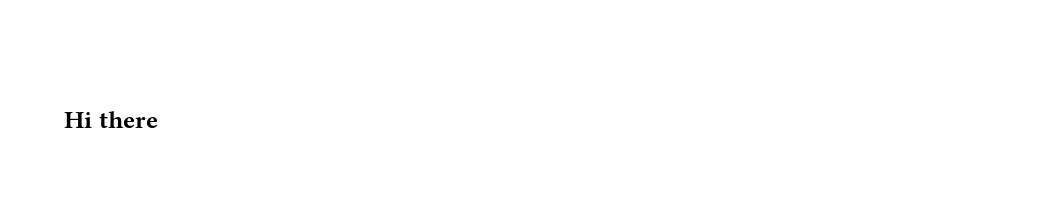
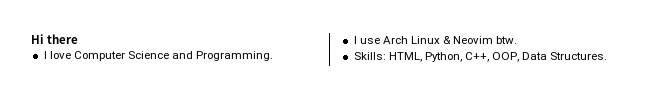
+ I love Computer Science and Programming.
+ I use Arch Linux & Neovim btw.
+ Skills: HTML, Python, C++, OOP, Data Structures.

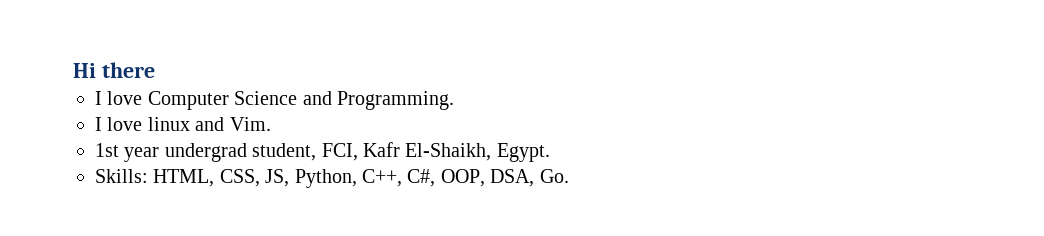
- I use Arch Linux & Neovim btw.
- Skills: HTML, Python, C++, OOP, Data Structures.
+ I love linux and Vim.
+ 1st year undergrad student, FCI, Kafr El-Shaikh, Egypt.
+ Skills: HTML, CSS, JS, Python, C++, C#, OOP, DSA, Go.

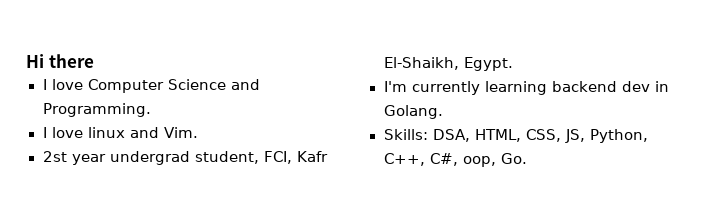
- 1st year undergrad student, FCI, Kafr El-Shaikh, Egypt.
+ 2st year undergrad student, FCI, Kafr El-Shaikh, Egypt.
+ I'm currently learning backend dev in Golang.
- Skills: HTML, CSS, JS, Python, C++, C#, OOP, DSA, Go.
+ Skills: DSA, HTML, CSS, JS, Python, C++, C#, oop, Go.

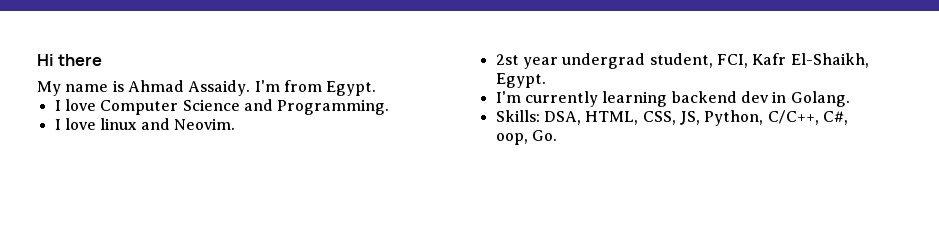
+ My name is Ahmad Assaidy. I'm from Egypt.
- I love linux and Vim.
+ I love linux and Neovim.
- Skills: DSA, HTML, CSS, JS, Python, C++, C#, oop, Go.
+ Skills: DSA, HTML, CSS, JS, Python, C/C++, C#, oop, Go.

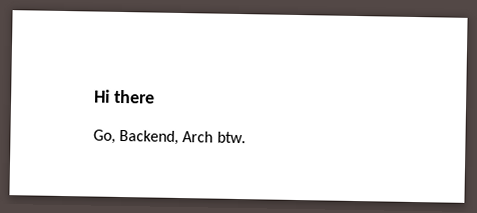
- My name is Ahmad Assaidy. I'm from Egypt.
- I love Computer Science and Programming.
- I love linux and Neovim.
- 2st year undergrad student, FCI, Kafr El-Shaikh, Egypt.
- I'm currently learning backend dev in Golang.
- Skills: DSA, HTML, CSS, JS, Python, C/C++, C#, oop, Go.
+ Go, Backend, Arch btw.

